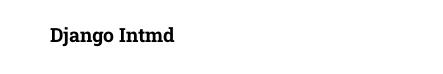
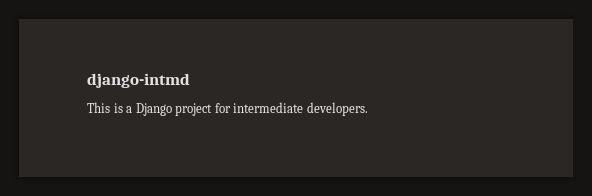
- Django Intmd
+ django-intmd
+ This is a Django project for intermediate developers.

